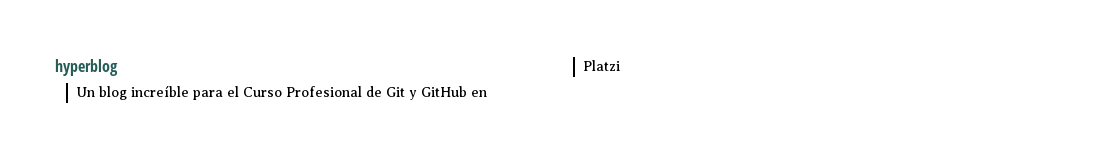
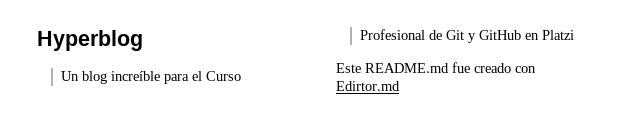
- hyperblog
+ Hyperblog
+ Este README.md fue creado con Edirtor.md

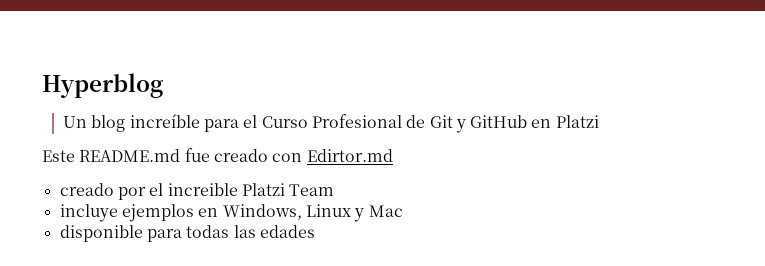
+ creado por el increible Platzi Team
+ incluye ejemplos en Windows, Linux y Mac
+ disponible para todas las edades

